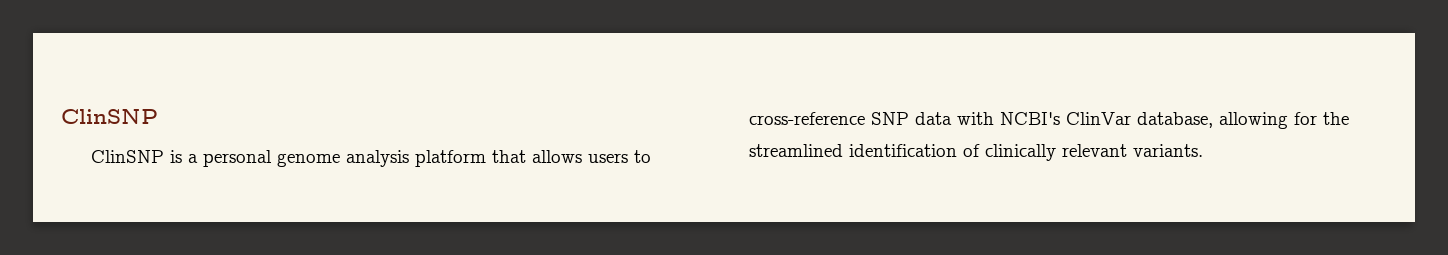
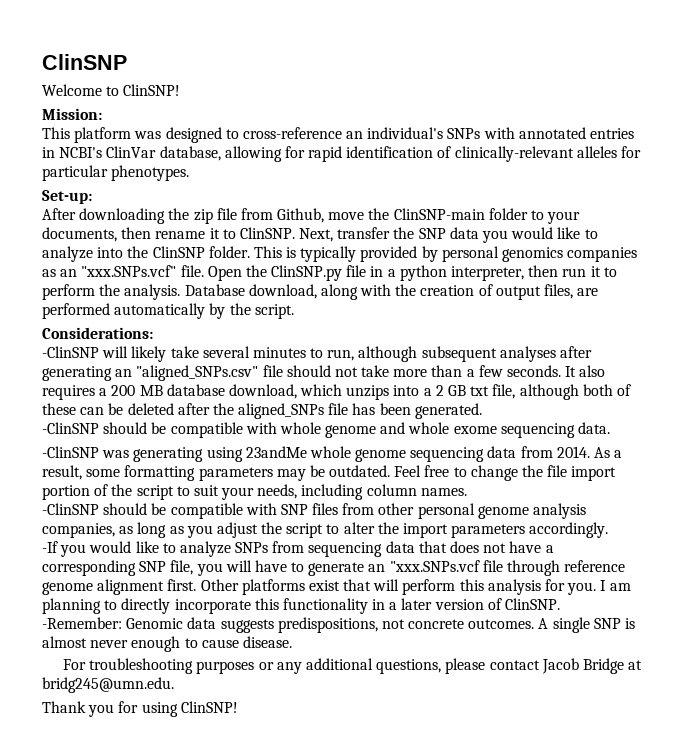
- ClinSNP is a personal genome analysis platform that allows users to cross-reference SNP data with NCBI's ClinVar database, allowing for the streamlined identification of clinically relevant variants.
+ Welcome to ClinSNP!
+ Mission:
+ This platform was designed to cross-reference an individual's SNPs with annotated entries in NCBI's ClinVar database, allowing for rapid identification of clinically-relevant alleles for particular phenotypes.
+ Set-up:
+ After downloading the zip file from Github, move the ClinSNP-main folder to your documents, then rename it to ClinSNP. Next, transfer the SNP data you would like to analyze into the ClinSNP folder. This is typically provided by personal genomics companies as an "xxx.SNPs.vcf" file. Open the ClinSNP.py file in a python interpreter, then run it to perform the analysis. Database download, along with the creation of output files, are performed automatically by the script.
+ Considerations:
+ -ClinSNP will likely take several minutes to run, although subsequent analyses after generating an "aligned_SNPs.csv" file should not take more than a few seconds. It also requires a 200 MB database download, which unzips into a 2 GB txt file, although both of these can be deleted after the aligned_SNPs file has been generated.
+ -ClinSNP should be compatible with whole genome and whole exome sequencing data.
+ -ClinSNP was generating using 23andMe whole genome sequencing data from 2014. As a result, some formatting parameters may be outdated. Feel free to change the file import portion of the script to suit your needs, including column names.
+ -ClinSNP should be compatible with SNP files from other personal genome analysis companies, as long as you adjust the script to alter the import parameters accordingly.
+ -If you would like to analyze SNPs from sequencing data that does not have a corresponding SNP file, you will have to generate an "xxx.SNPs.vcf file through reference genome alignment first. Other platforms exist that will perform this analysis for you. I am planning to directly incorporate this functionality in a later version of ClinSNP.
+ -Remember: Genomic data suggests predispositions, not concrete outcomes. A single SNP is almost never enough to cause disease.
+ For troubleshooting purposes or any additional questions, please contact Jacob Bridge at bridg245@umn.edu.
+ Thank you for using ClinSNP!

